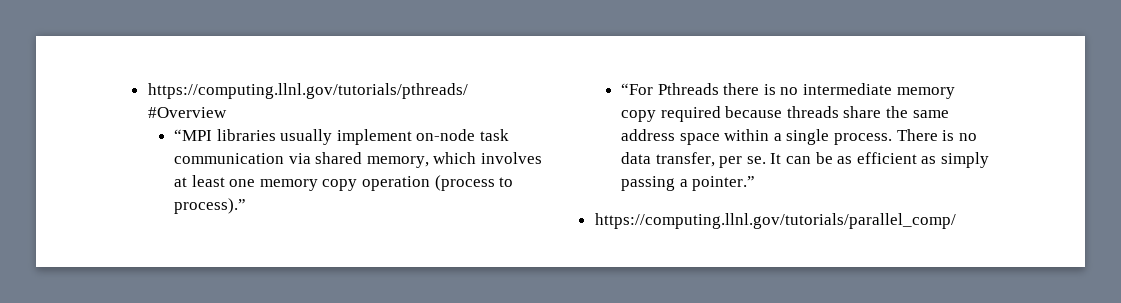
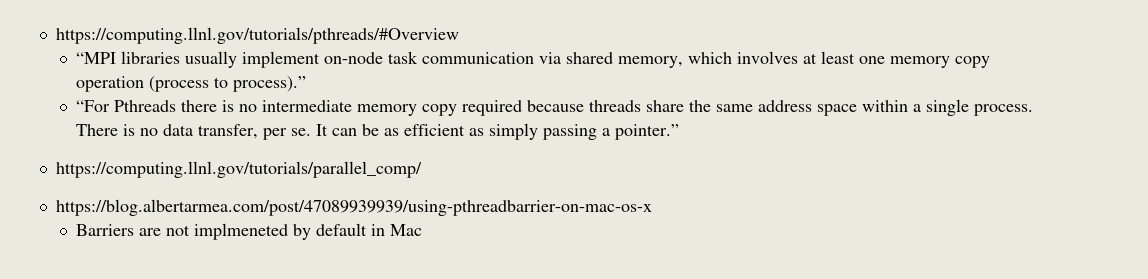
+ https://blog.albertarmea.com/post/47089939939/using-pthreadbarrier-on-mac-os-x
+ Barriers are not implmeneted by default in Mac

